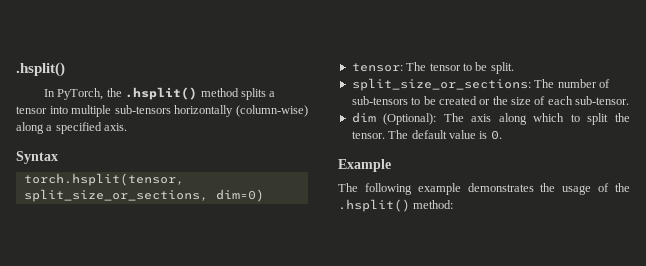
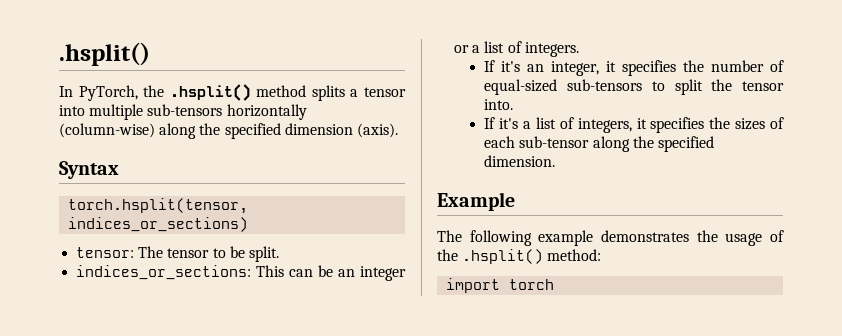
- In PyTorch, the .hsplit() method splits a tensor into multiple sub-tensors horizontally (column-wise) along a specified axis.
+ In PyTorch, the .hsplit() method splits a tensor into multiple sub-tensors horizontally (column-wise) along the specified dimension (axis).
- torch.hsplit(tensor, split_size_or_sections, dim=0)
+ torch.hsplit(tensor, indices_or_sections)
- split_size_or_sections: The number of sub-tensors to be created or the size of each sub-tensor.
- dim (Optional): The axis along which to split the tensor. The default value is 0.
+ indices_or_sections: This can be an integer or a list of integers.
+ If it's an integer, it specifies the number of equal-sized sub-tensors to split the tensor into.
+ If it's a list of integers, it specifies the sizes of each sub-tensor along the specified dimension.
+ import torch

